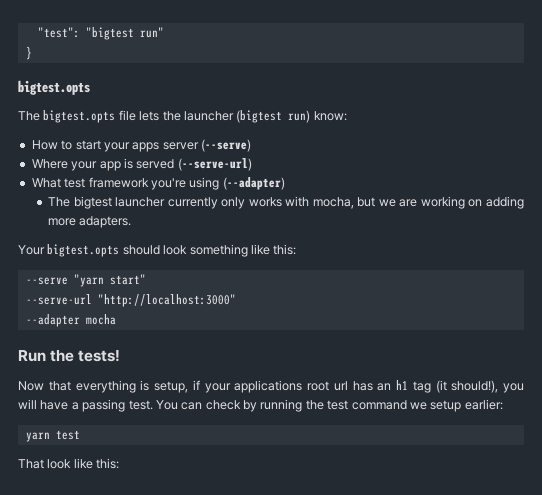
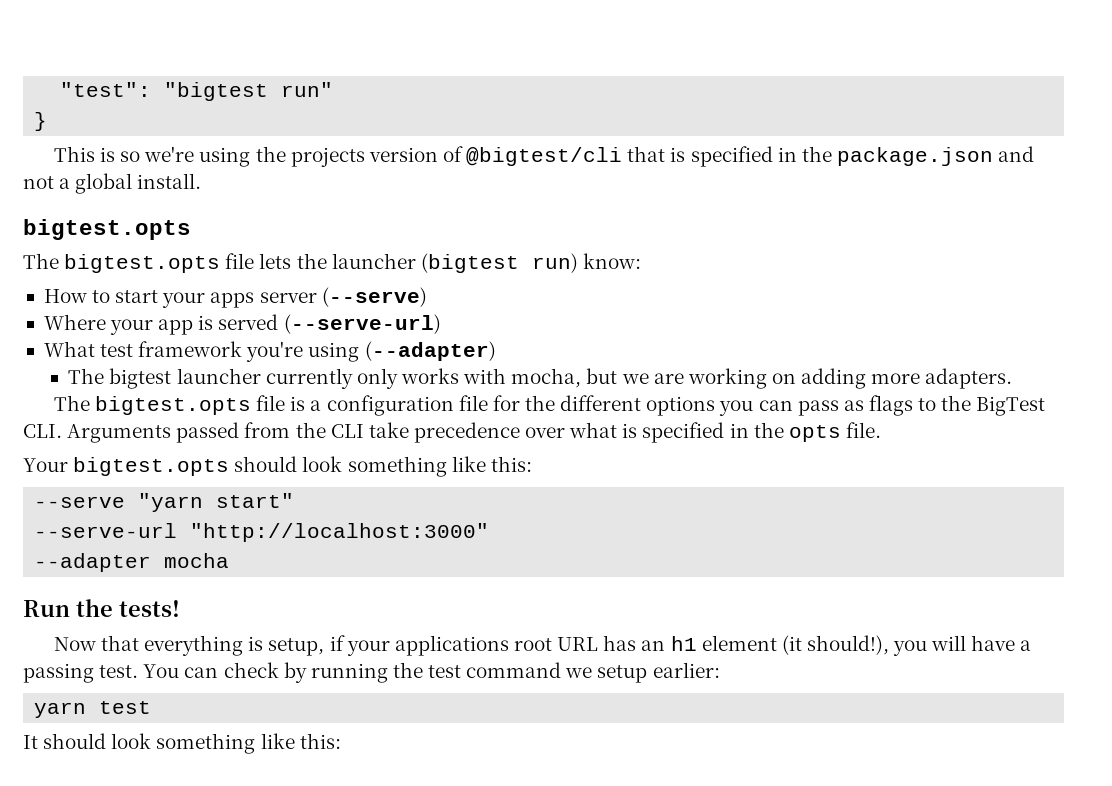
+ This is so we're using the projects version of @bigtest/cli that is specified in the package.json and not a global install.
+ The bigtest.opts file is a configuration file for the different options you can pass as flags to the BigTest CLI. Arguments passed from the CLI take precedence over what is specified in the opts file.
- Now that everything is setup, if your applications root url has an h1 tag (it should!), you will have a passing test.
+ Now that everything is setup, if your applications root URL has an h1 element (it should!), you will have a passing test.
- That look like this:
+ It should look something like this:

